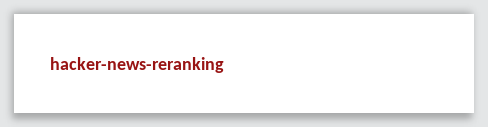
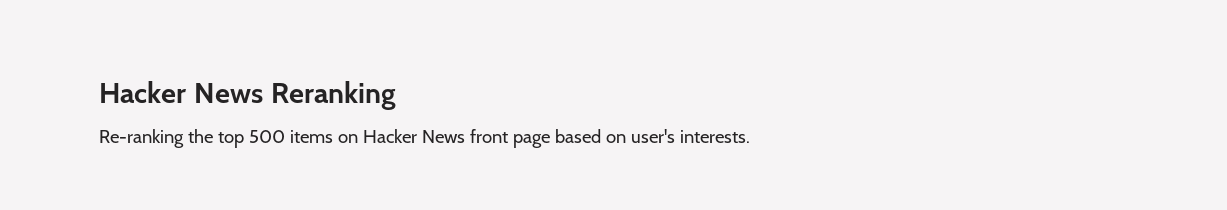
- hacker-news-reranking
+ Hacker News Reranking
+ Re-ranking the top 500 items on Hacker News front page based on user's interests.

